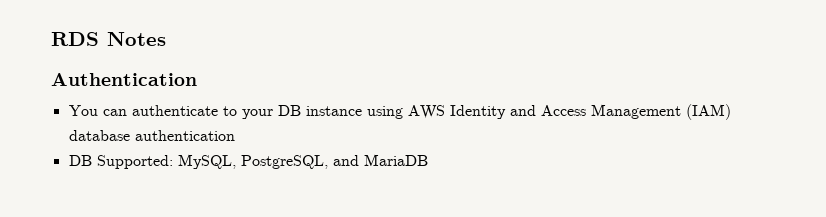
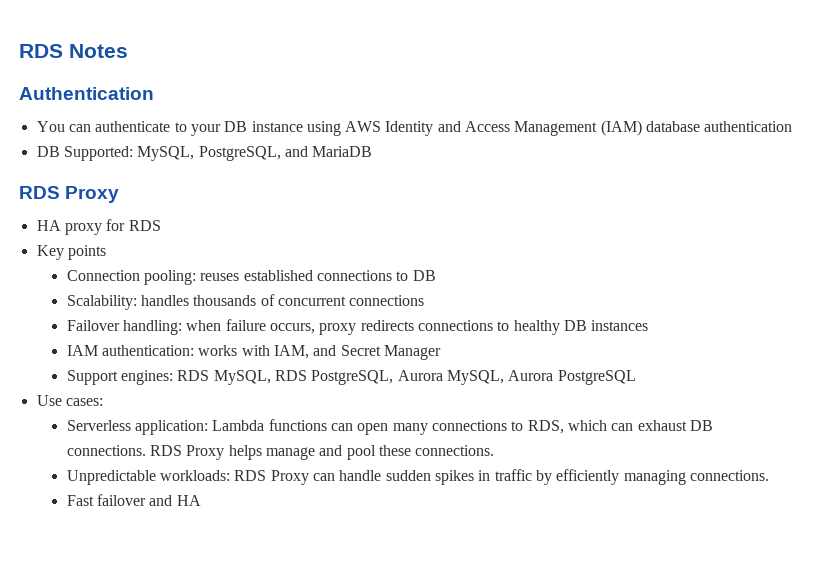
  DB Supported: MySQL, PostgreSQL, and MariaDB
+ RDS Proxy
+ HA proxy for RDS
+ Key points
+ Connection pooling: reuses established connections to DB
+ Scalability: handles thousands of concurrent connections
+ Failover handling: when failure occurs, proxy redirects connections to healthy DB instances
+ IAM authentication: works with IAM, and Secret Manager
+ Support engines: RDS MySQL, RDS PostgreSQL, Aurora MySQL, Aurora PostgreSQL
+ Use cases:
+ Serverless application: Lambda functions can open many connections to RDS, which can exhaust DB connections. RDS Proxy helps manage and pool these connections.
+ Unpredictable workloads: RDS Proxy can handle sudden spikes in traffic by efficiently managing connections.
+ Fast failover and HA

